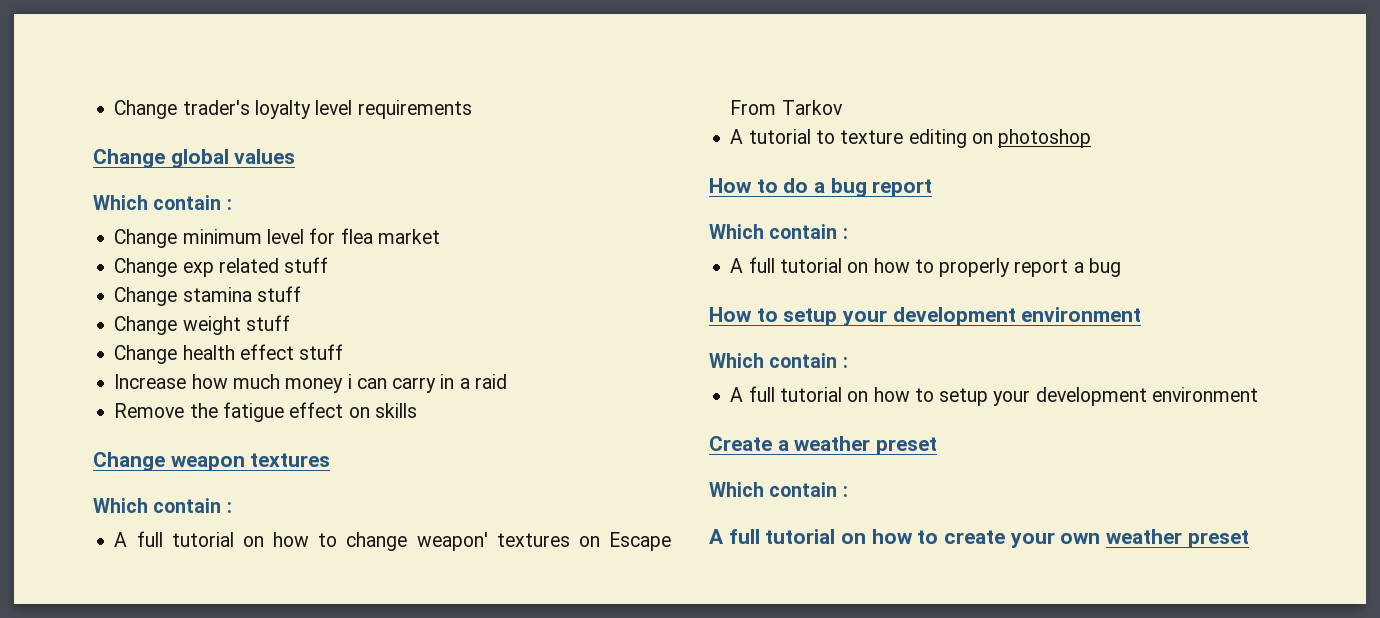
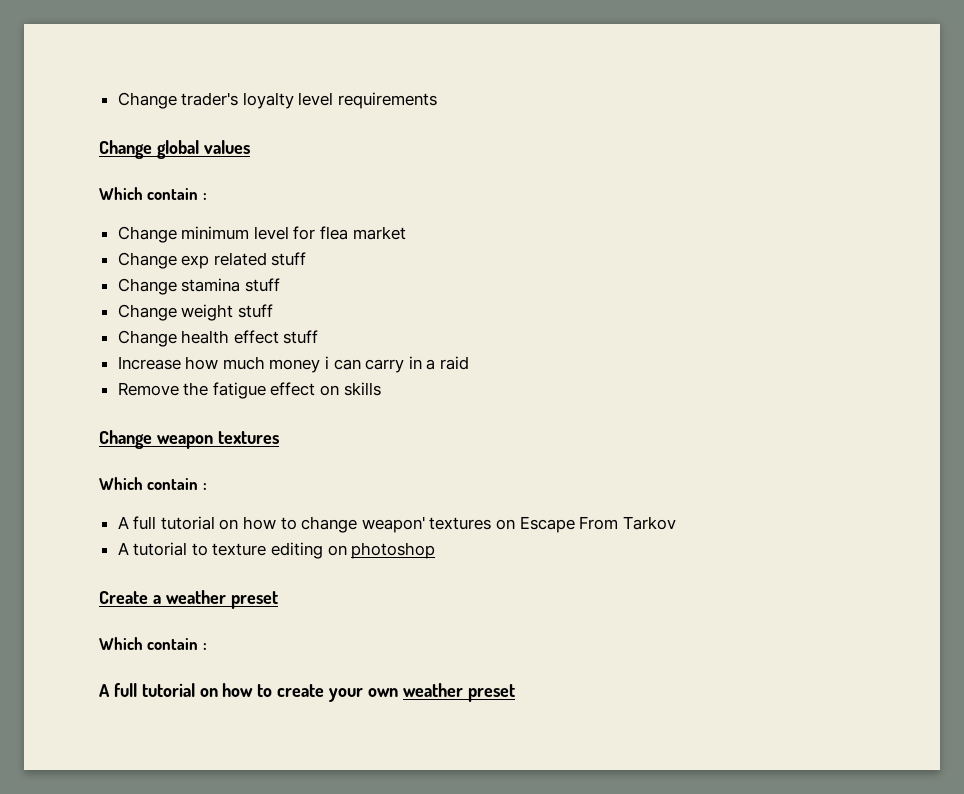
- How to do a bug report
- Which contain :
- A full tutorial on how to properly report a bug
- How to setup your development environment
- Which contain :
- A full tutorial on how to setup your development environment

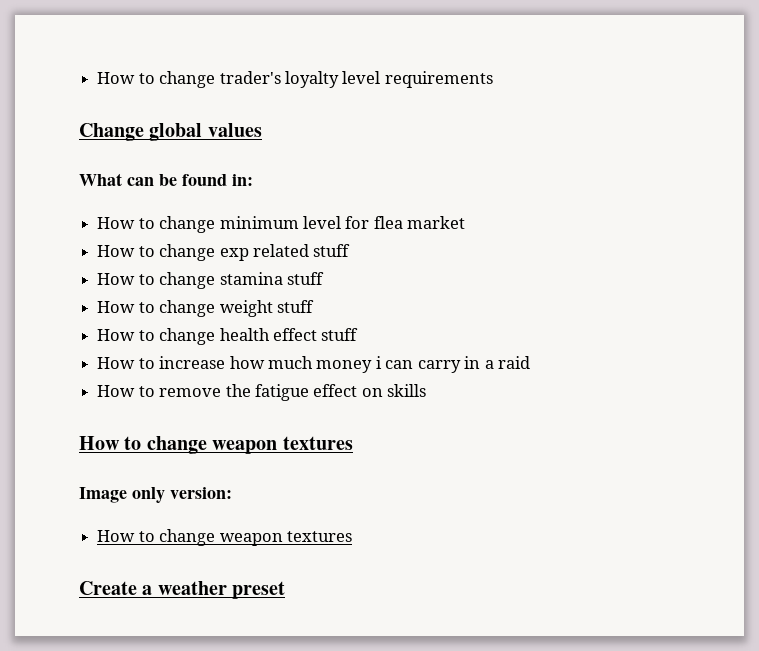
- Change trader's loyalty level requirements
+ How to change trader's loyalty level requirements
  Change global values
- Which contain :
- Change minimum level for flea market
+ What can be found in:
+ How to change minimum level for flea market
- Change exp related stuff
+ How to change exp related stuff
- Change stamina stuff
+ How to change stamina stuff
- Change weight stuff
+ How to change weight stuff
- Change health effect stuff
+ How to change health effect stuff
- Increase how much money i can carry in a raid
+ How to increase how much money i can carry in a raid
- Remove the fatigue effect on skills
- Change weapon textures
- Which contain :
- A full tutorial on how to change weapon' textures on Escape From Tarkov
- A tutorial to texture editing on photoshop
+ How to remove the fatigue effect on skills
+ How to change weapon textures
+ Image only version:
+ How to change weapon textures
  Create a weather preset
- Which contain :
- A full tutorial on how to create your own weather preset

